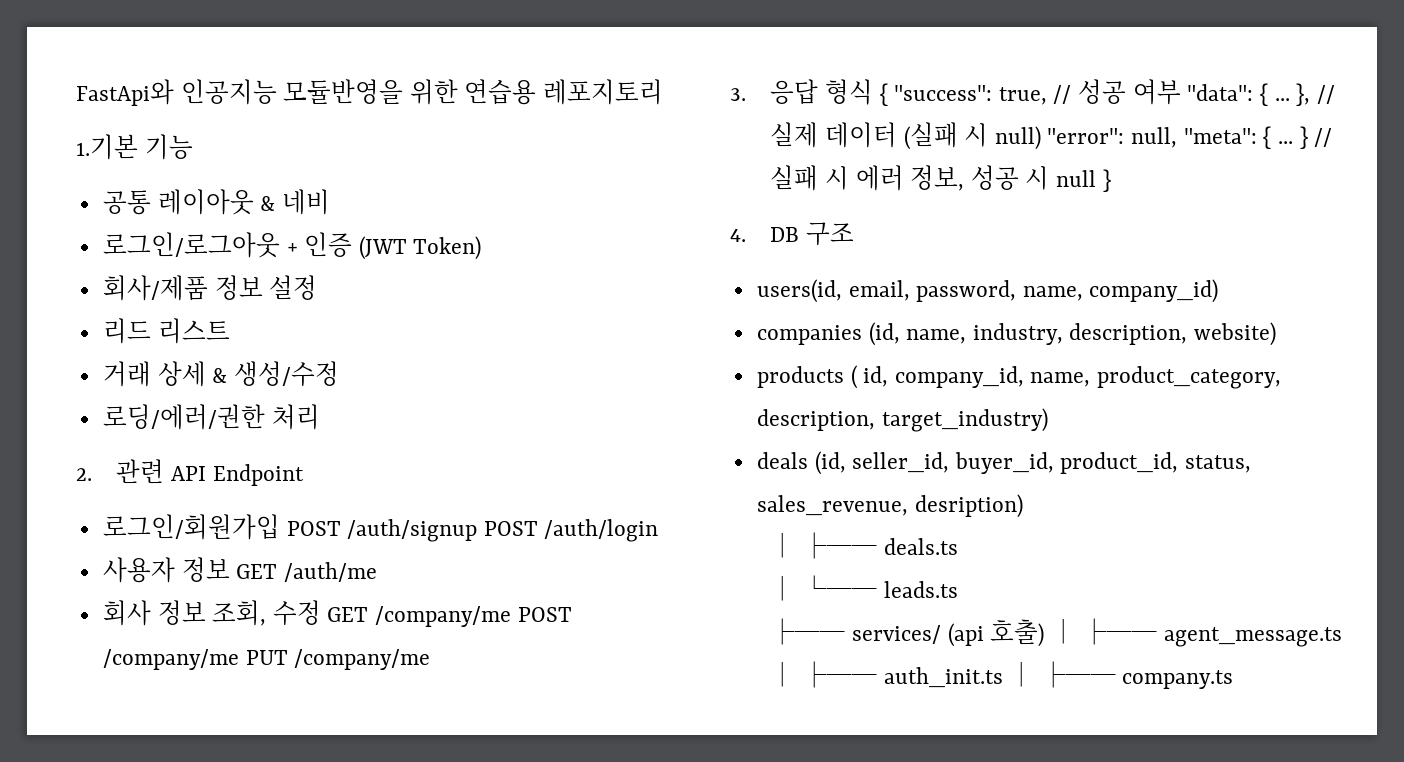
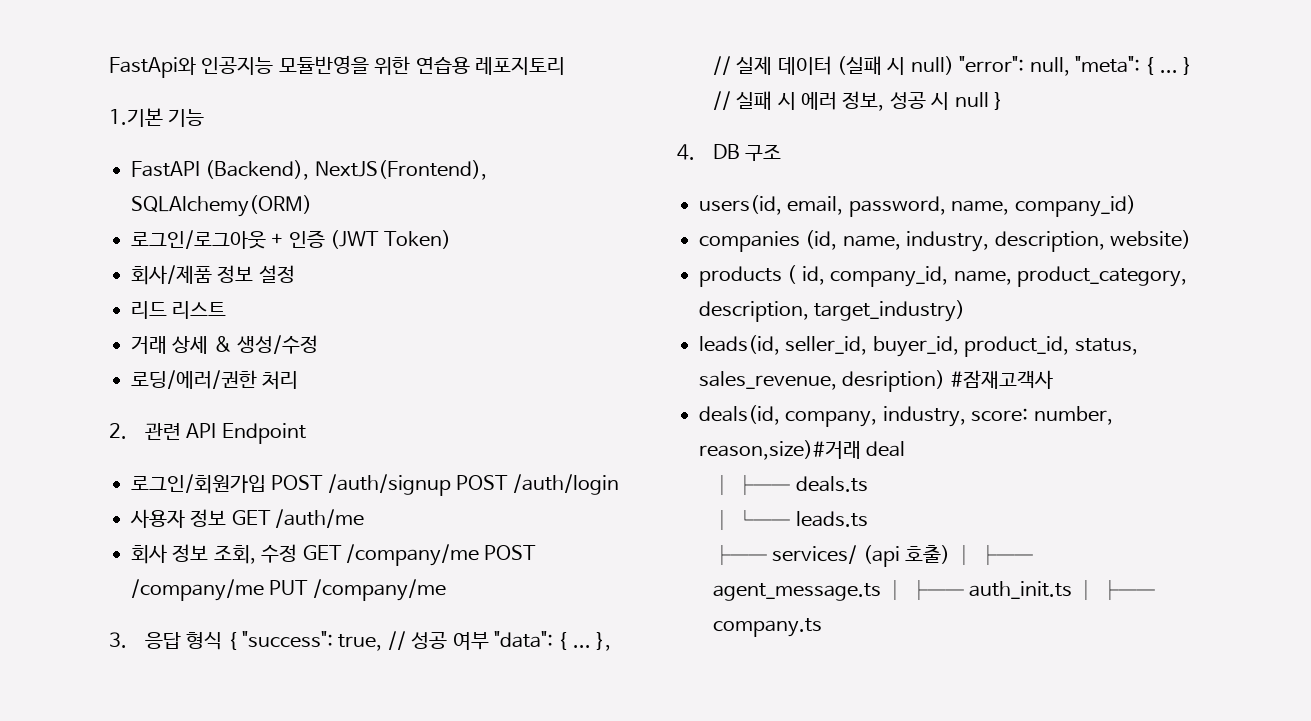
- 공통 레이아웃 & 네비
+ FastAPI (Backend), NextJS(Frontend), SQLAlchemy(ORM)
- deals (id, seller_id, buyer_id, product_id, status, sales_revenue, desription)
+ leads(id, seller_id, buyer_id, product_id, status, sales_revenue, desription) #잠재고객사
+ deals(id, company, industry, score: number, reason,size)#거래 deal

